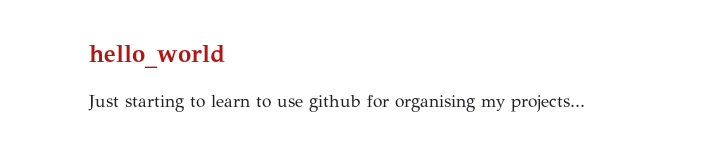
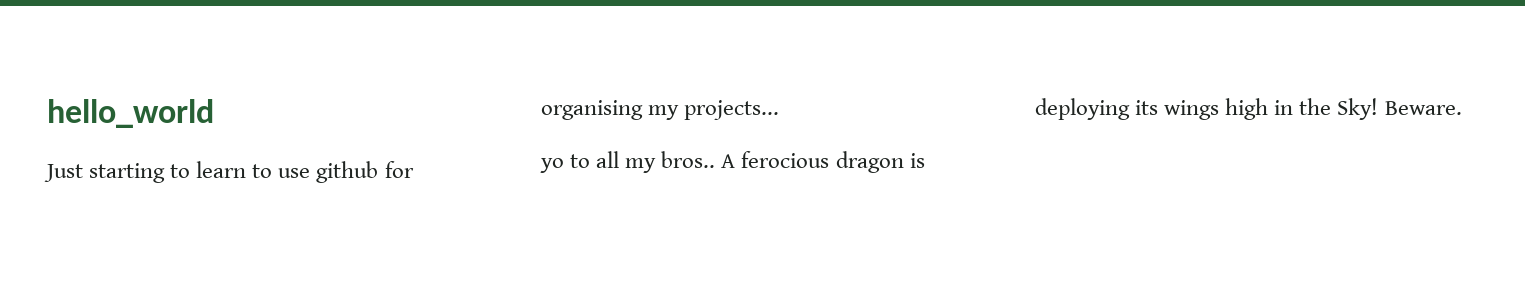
+ yo to all my bros.. A ferocious dragon is deploying its wings high in the Sky! Beware.

